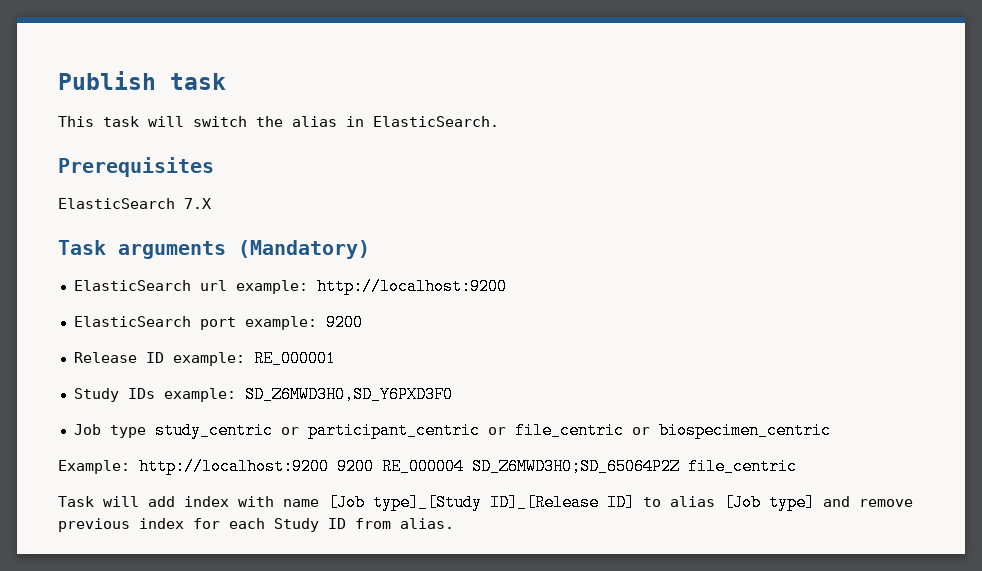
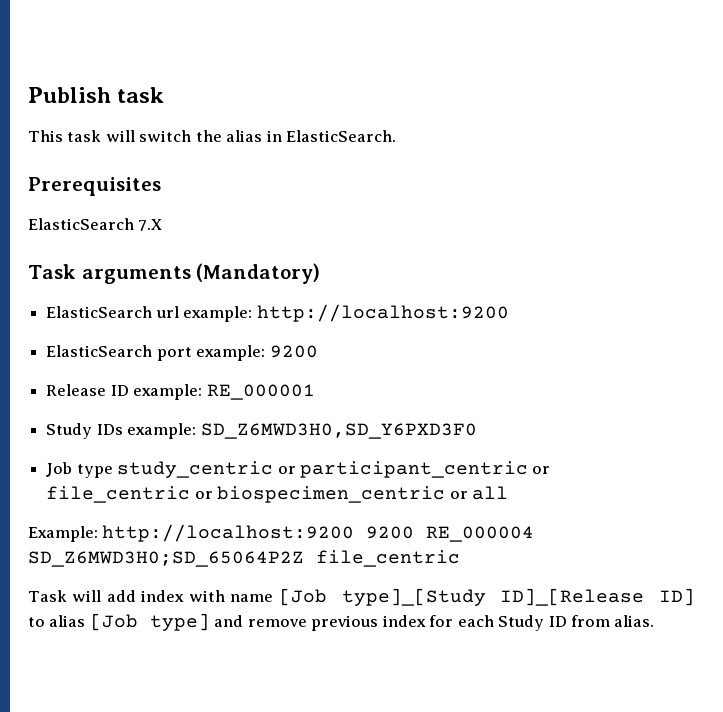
- Job type study_centric or participant_centric or file_centric or biospecimen_centric
+ Job type study_centric or participant_centric or file_centric or biospecimen_centric or all

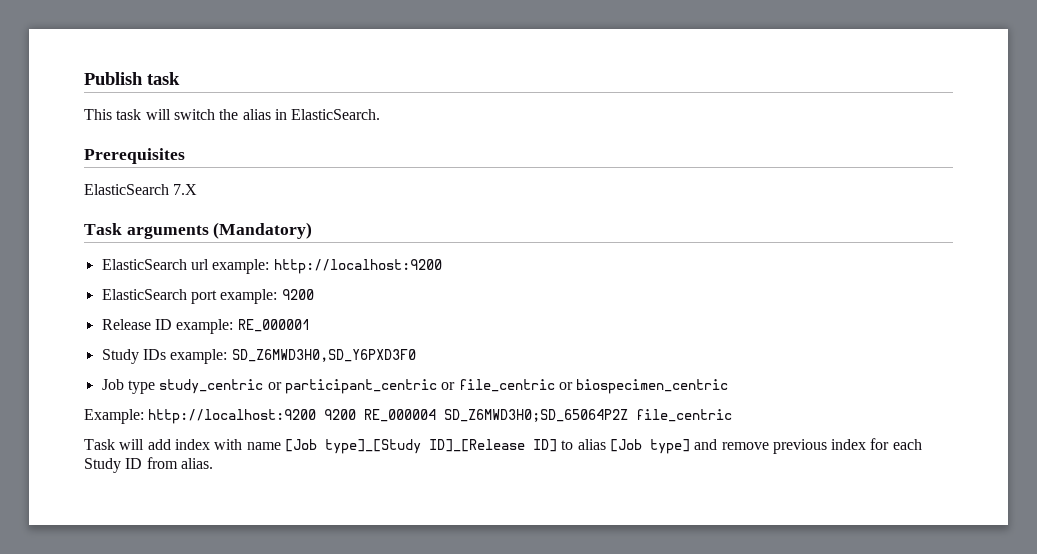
- Job type study_centric or participant_centric or file_centric or biospecimen_centric or all
+ Job type study_centric or participant_centric or file_centric or biospecimen_centric

